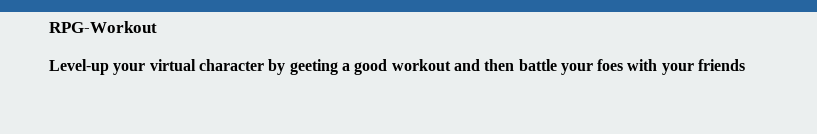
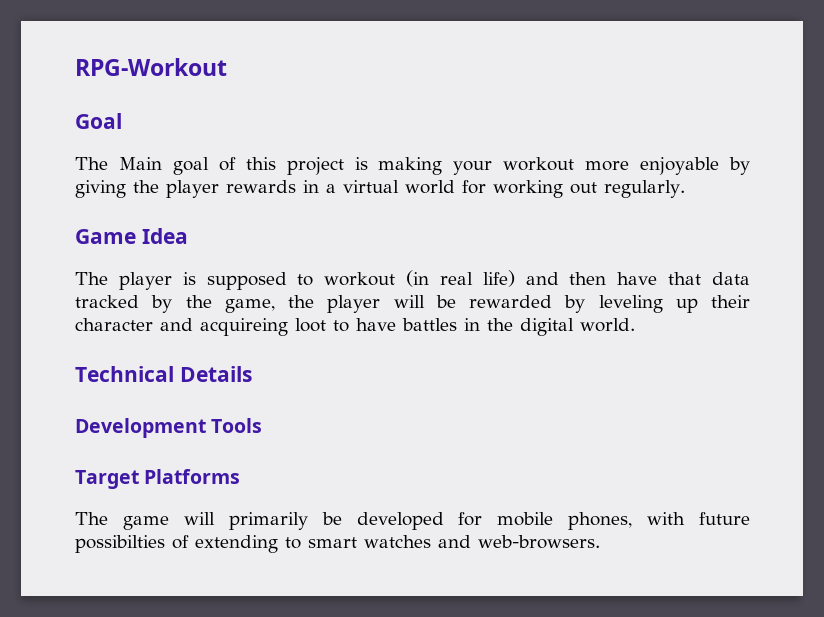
- Level-up your virtual character by geeting a good workout and then battle your foes with your friends
+ Goal
+ The Main goal of this project is making your workout more enjoyable by giving the player rewards in a virtual world for working out regularly.
+ Game Idea
+ The player is supposed to workout (in real life) and then have that data tracked by the game, the player will be rewarded by leveling up their character and acquireing loot to have battles in the digital world.
+ Technical Details
+ Development Tools
+ Target Platforms
+ The game will primarily be developed for mobile phones, with future possibilties of extending to smart watches and web-browsers.

